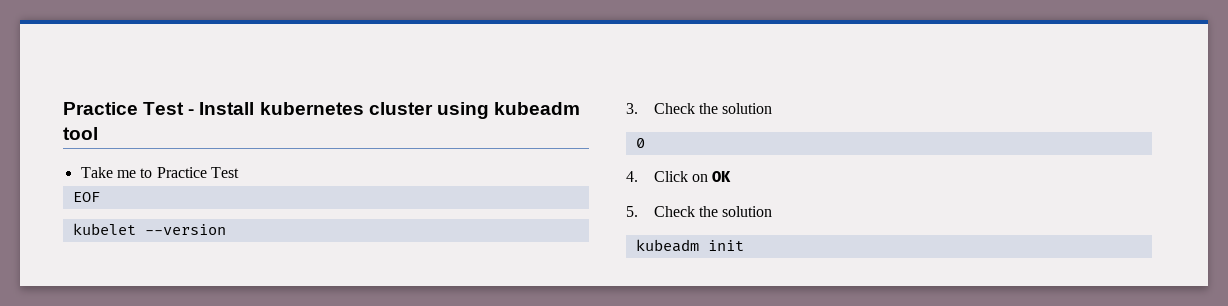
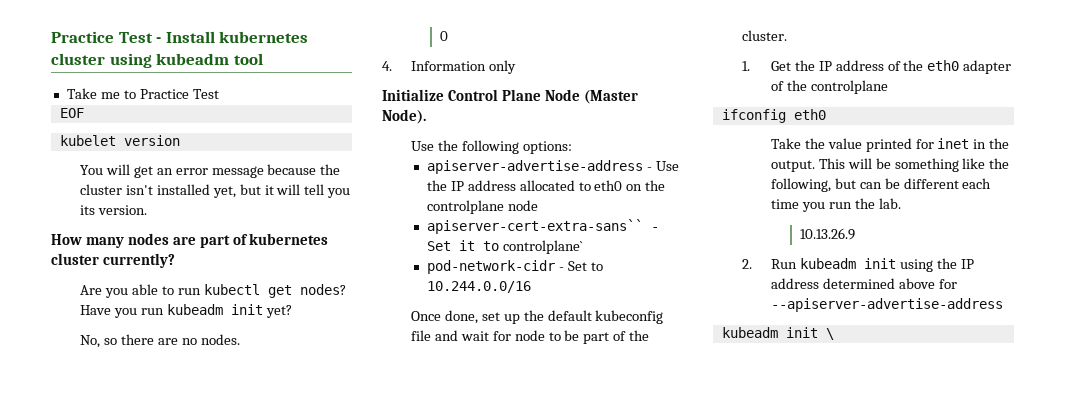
- kubelet --version
- 3. Check the solution
+ kubelet version
+ You will get an error message because the cluster isn't installed yet, but it will tell you its version.
+ How many nodes are part of kubernetes cluster currently?
+ Are you able to run kubectl get nodes? Have you run kubeadm init yet?
+ No, so there are no nodes.
  0
- 4. Click on OK
- 5. Check the solution
- kubeadm init
+ 4. Information only
+ Initialize Control Plane Node (Master Node).
+ Use the following options:
+ apiserver-advertise-address - Use the IP address allocated to eth0 on the controlplane node
+ apiserver-cert-extra-sans`` - Set it to controlplane`
+ pod-network-cidr - Set to 10.244.0.0/16
+ Once done, set up the default kubeconfig file and wait for node to be part of the cluster.
+ 1. Get the IP address of the eth0 adapter of the controlplane
+ ifconfig eth0
+ Take the value printed for inet in the output. This will be something like the following, but can be different each time you run the lab.
+ 10.13.26.9
+ 2. Run kubeadm init using the IP address determined above for --apiserver-advertise-address
+ kubeadm init \

